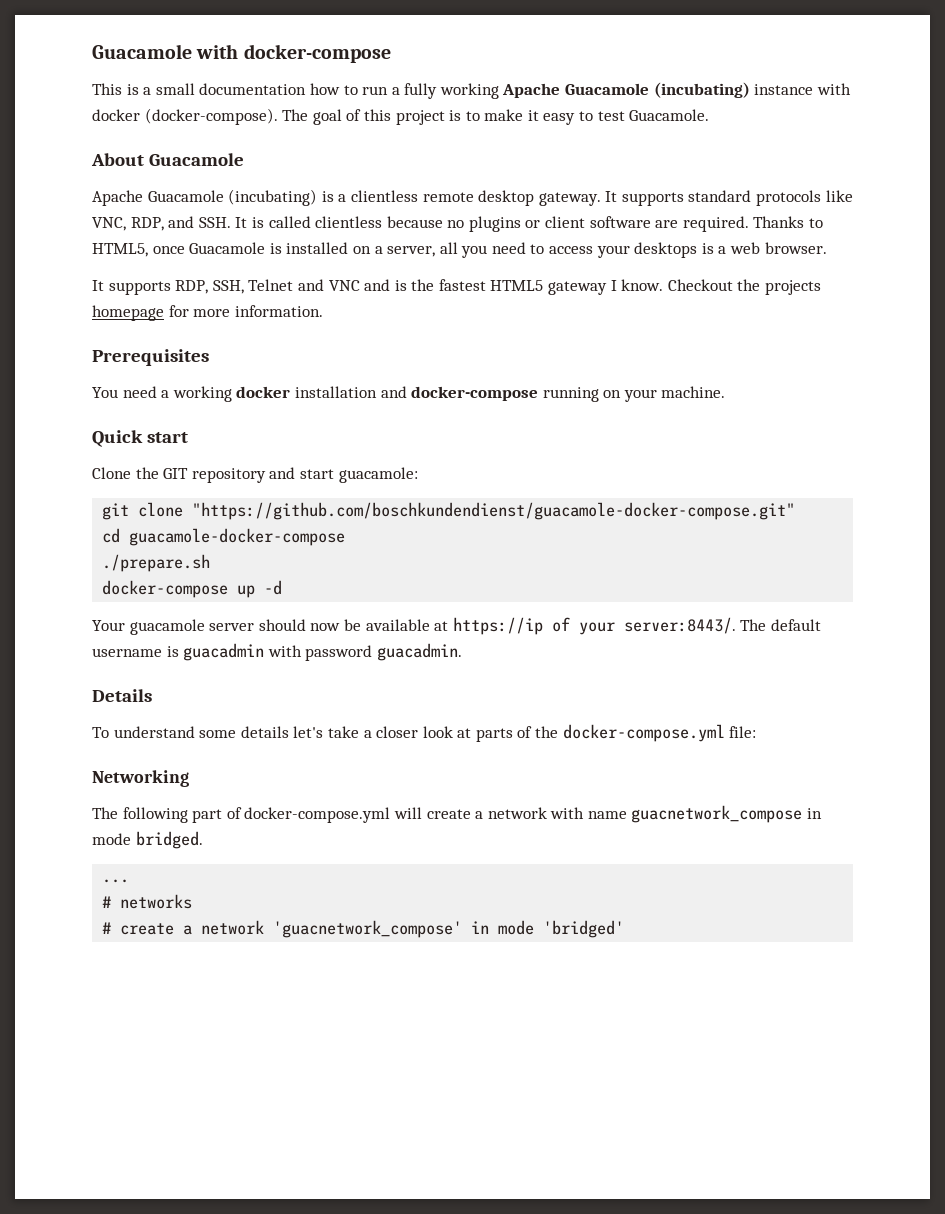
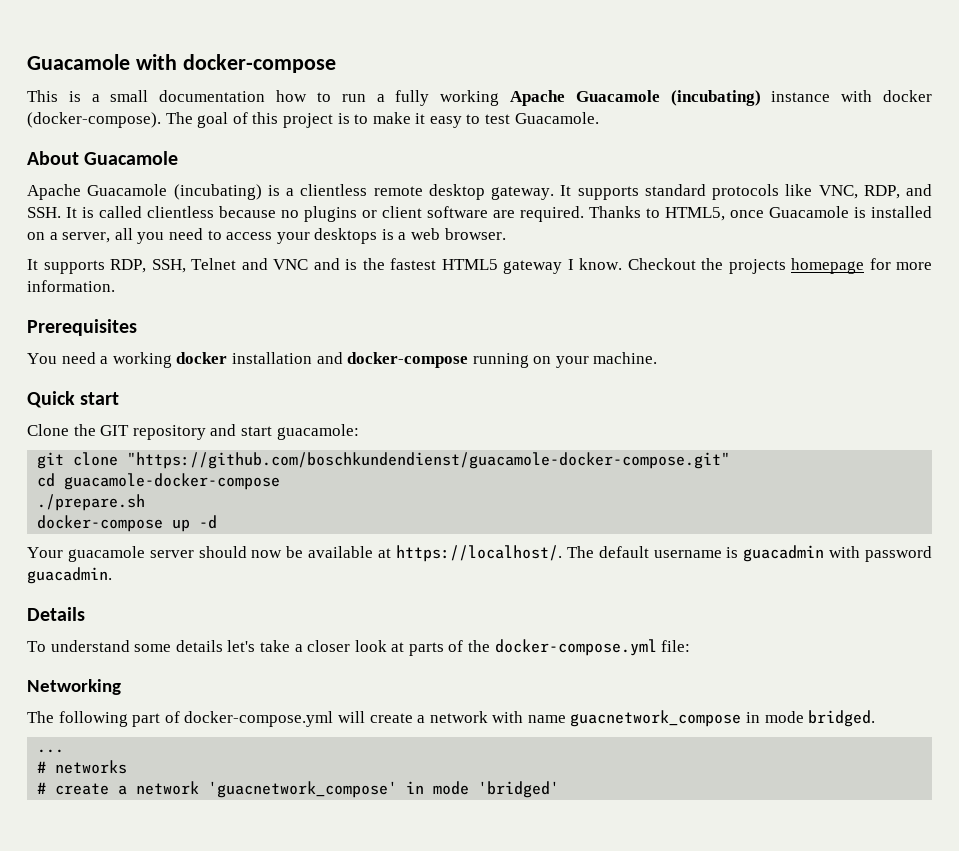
- Your guacamole server should now be available at https://ip of your server:8443/.
+ Your guacamole server should now be available at https://localhost/.

